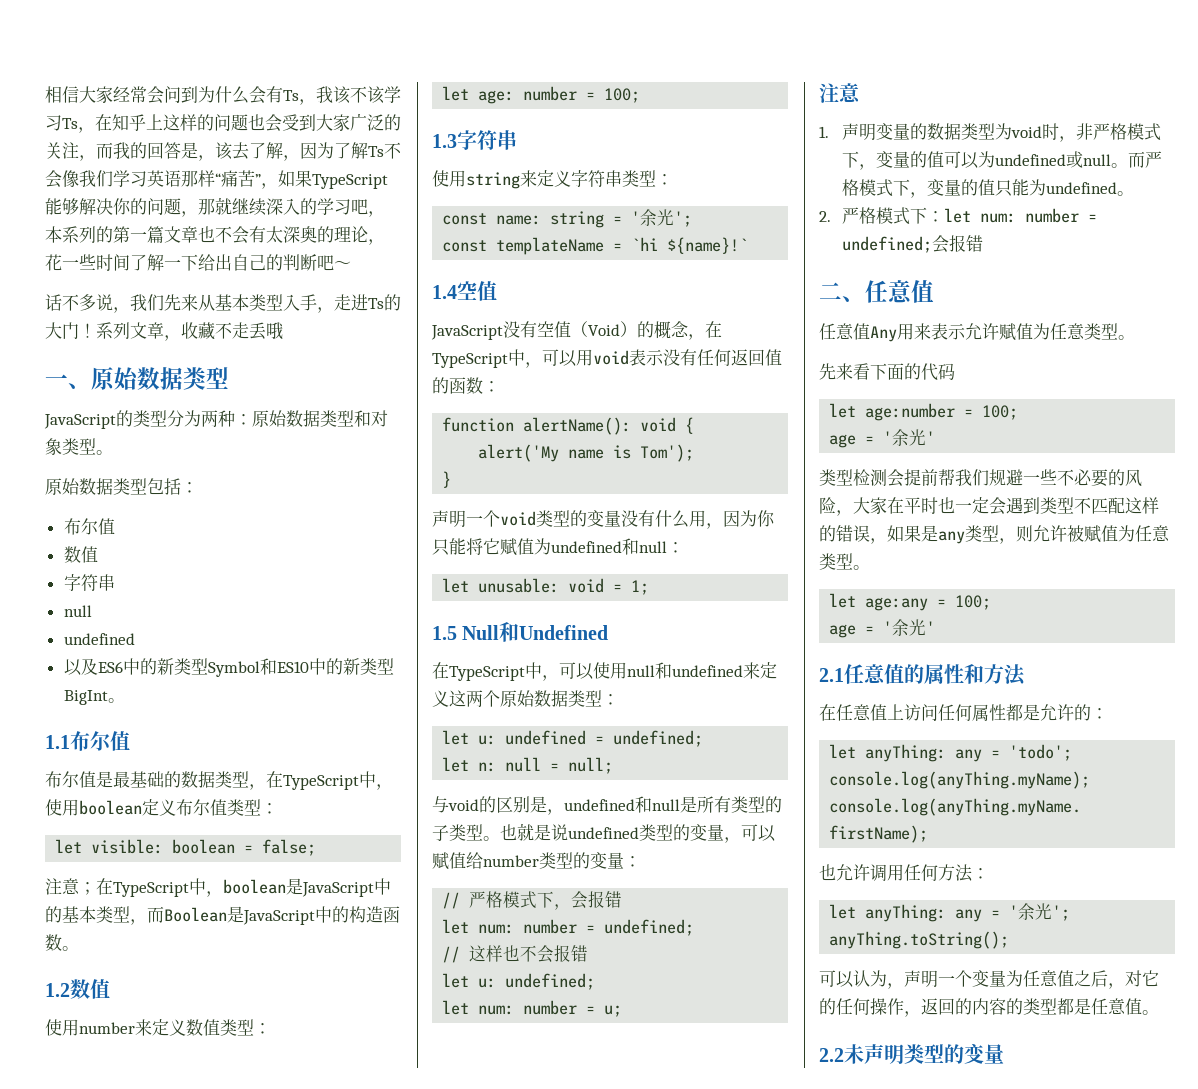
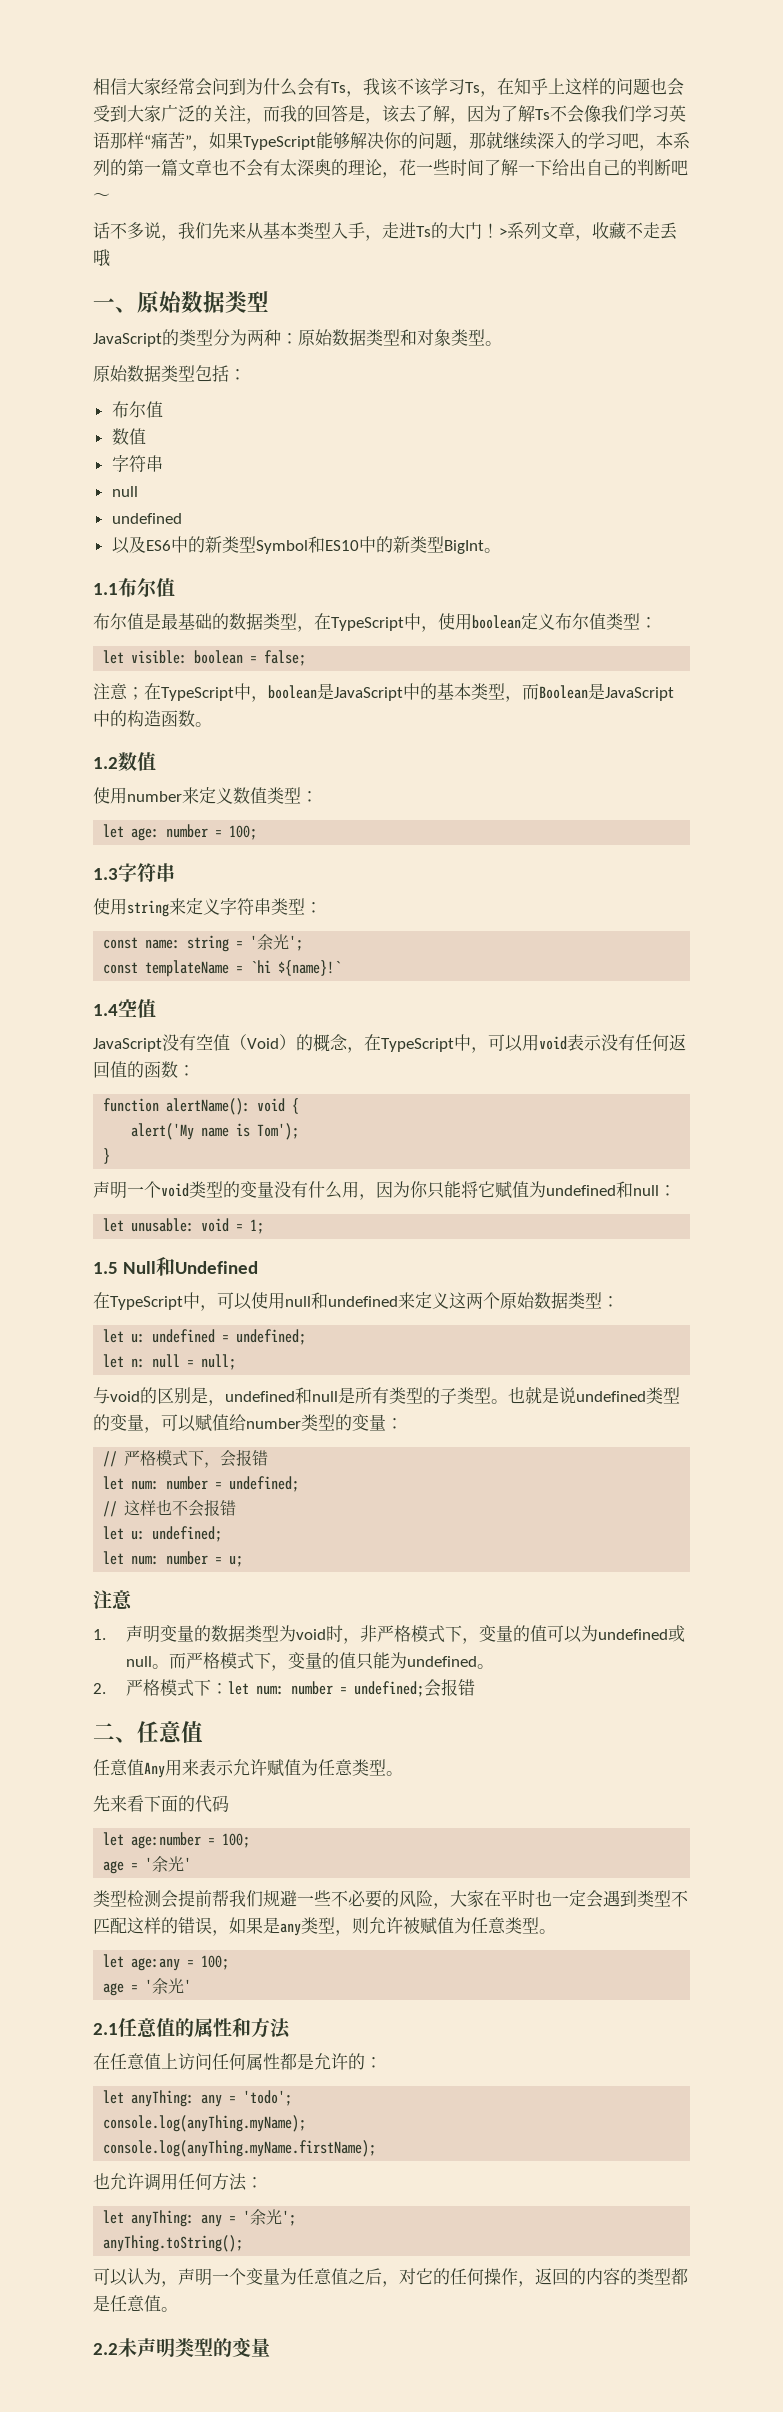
- 系列文章，收藏不走丢哦
+ >系列文章，收藏不走丢哦

